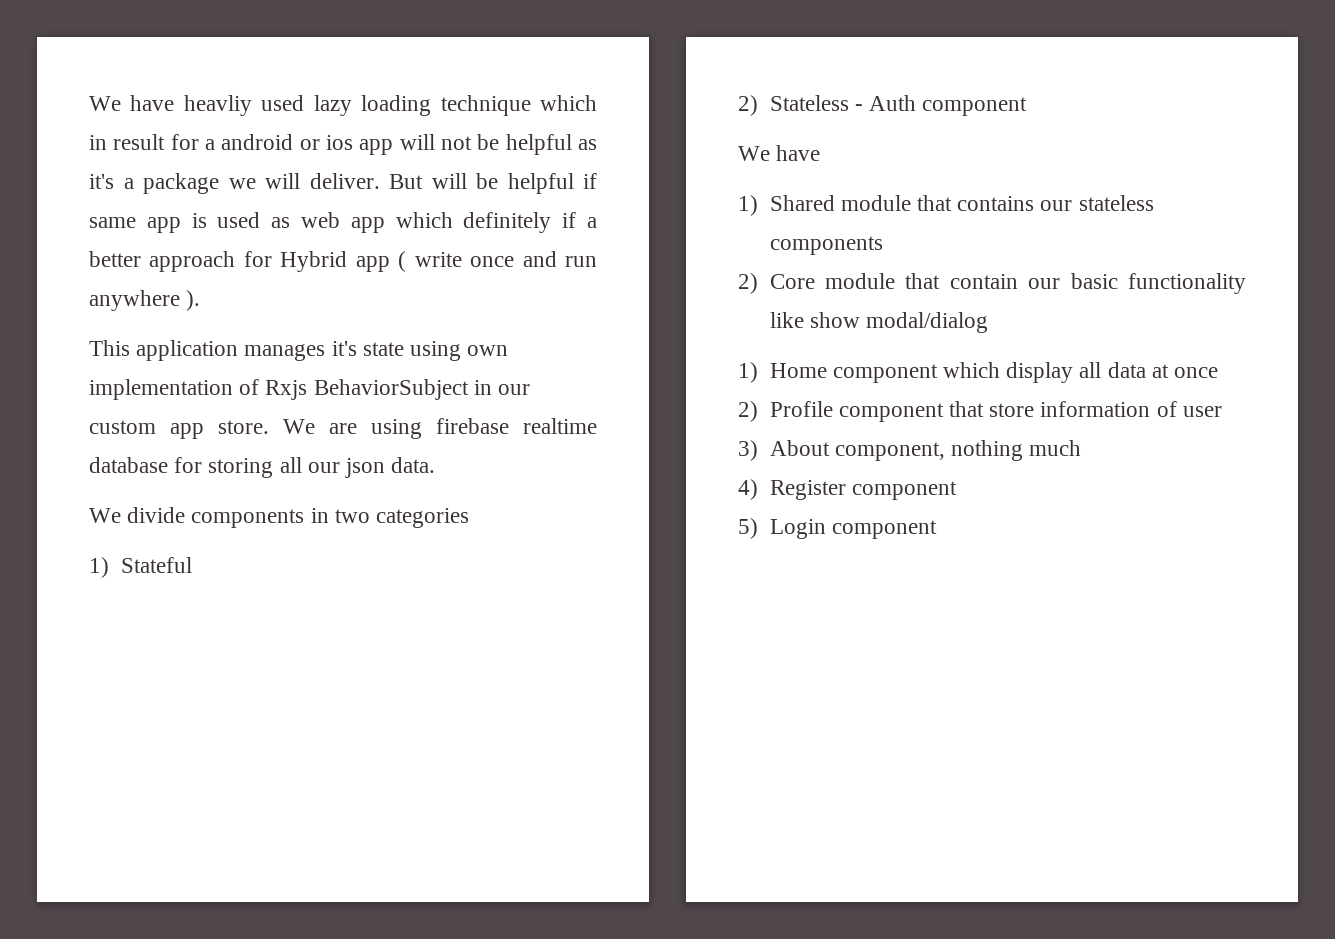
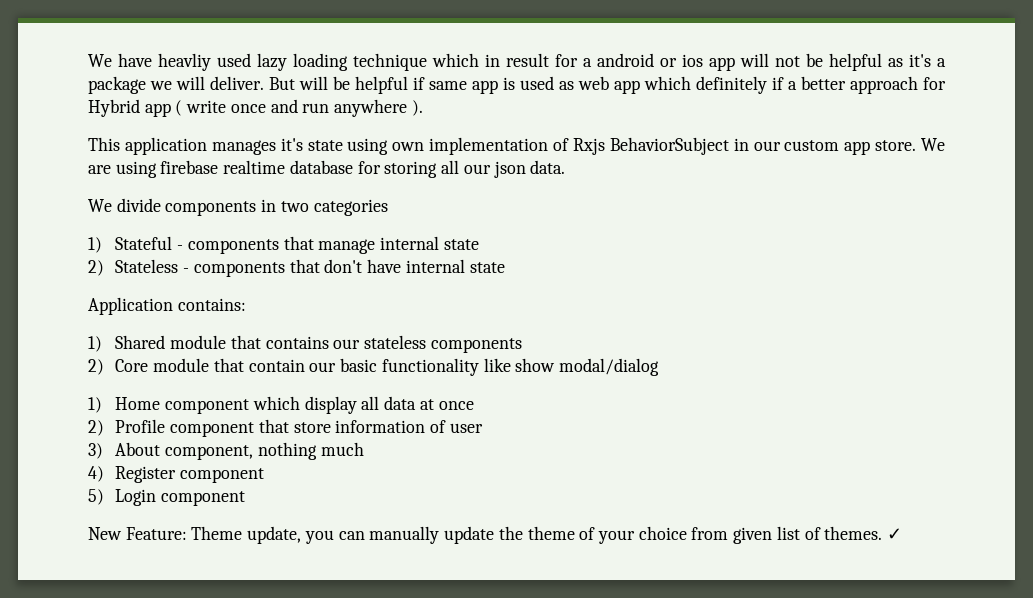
- 1) Stateful
- 2) Stateless - Auth component
- We have
+ 1) Stateful - components that manage internal state
+ 2) Stateless - components that don't have internal state
+ Application contains:
+ New Feature: Theme update, you can manually update the theme of your choice from given list of themes. ✓

